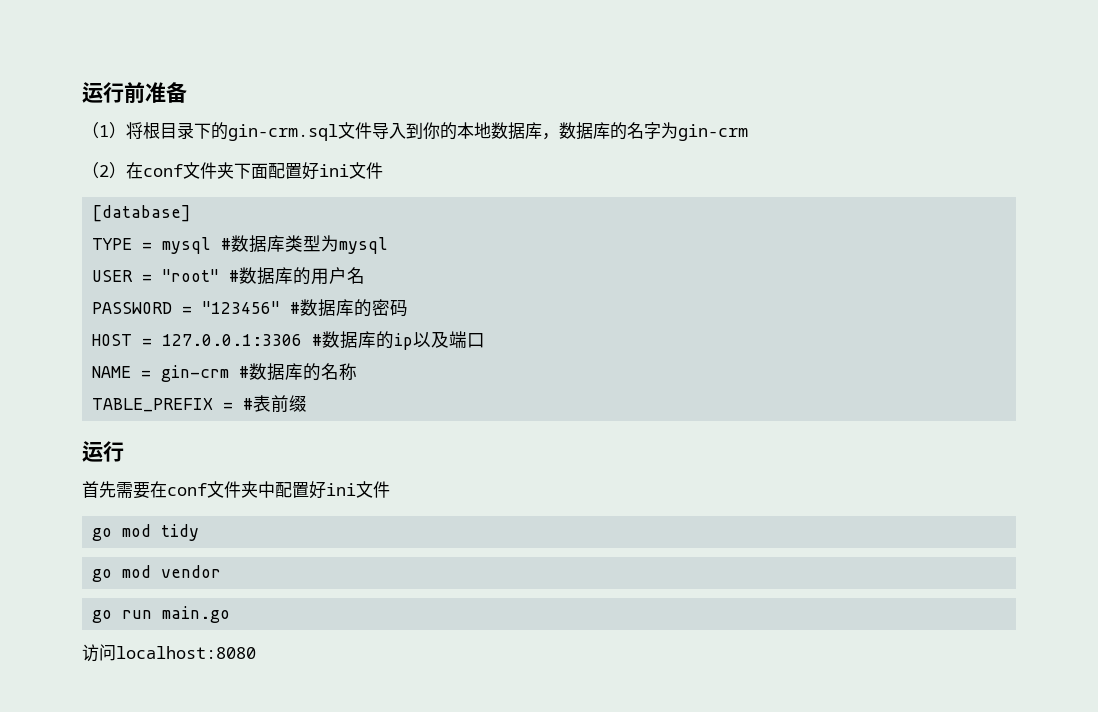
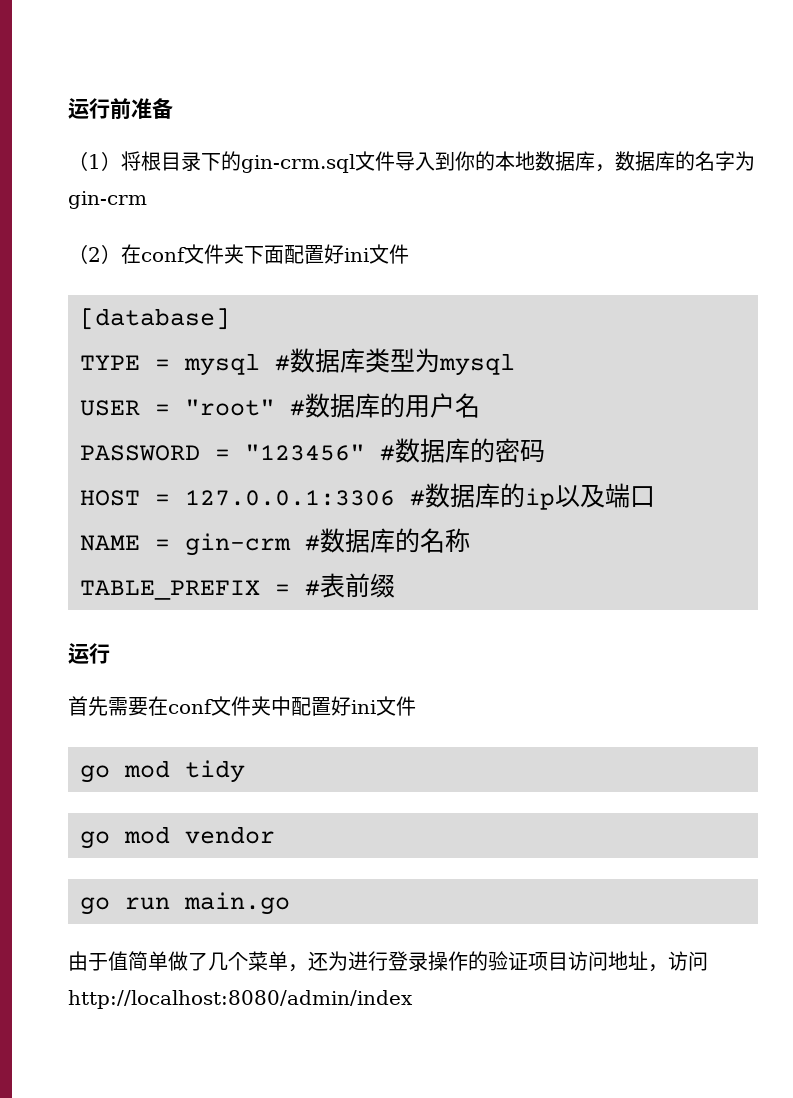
- 访问localhost:8080
+ 由于值简单做了几个菜单，还为进行登录操作的验证项目访问地址，访问http://localhost:8080/admin/index

